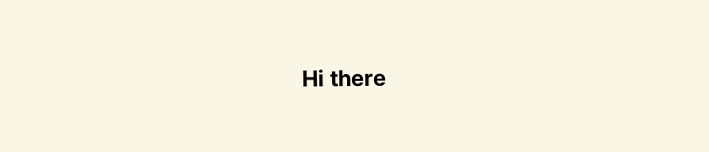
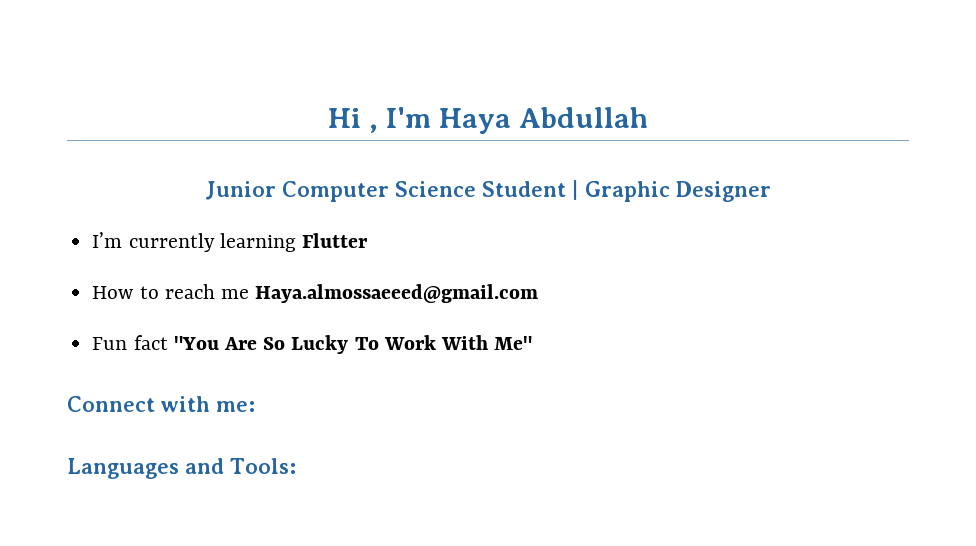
- Hi there
+ Hi , I'm Haya Abdullah
+ Junior Computer Science Student | Graphic Designer
+ I’m currently learning Flutter
+ How to reach me Haya.almossaeeed@gmail.com
+ Fun fact "You Are So Lucky To Work With Me"
+ Connect with me:
+ Languages and Tools:

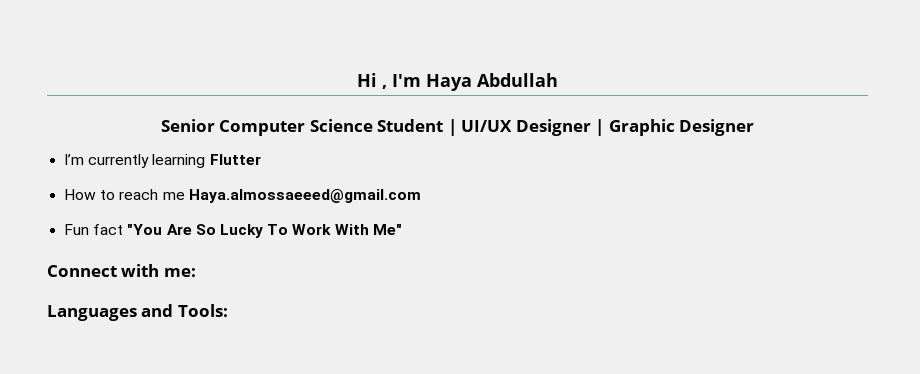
- Junior Computer Science Student | Graphic Designer
+ Senior Computer Science Student | UI/UX Designer | Graphic Designer

